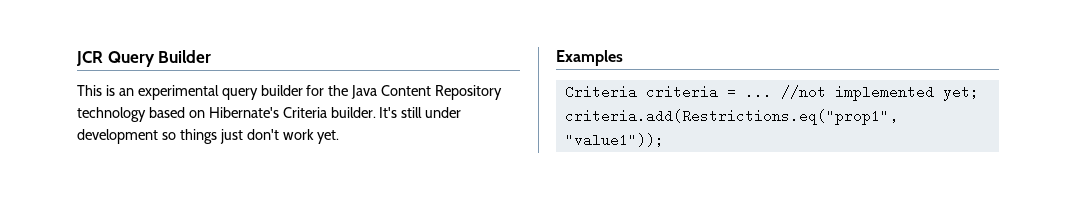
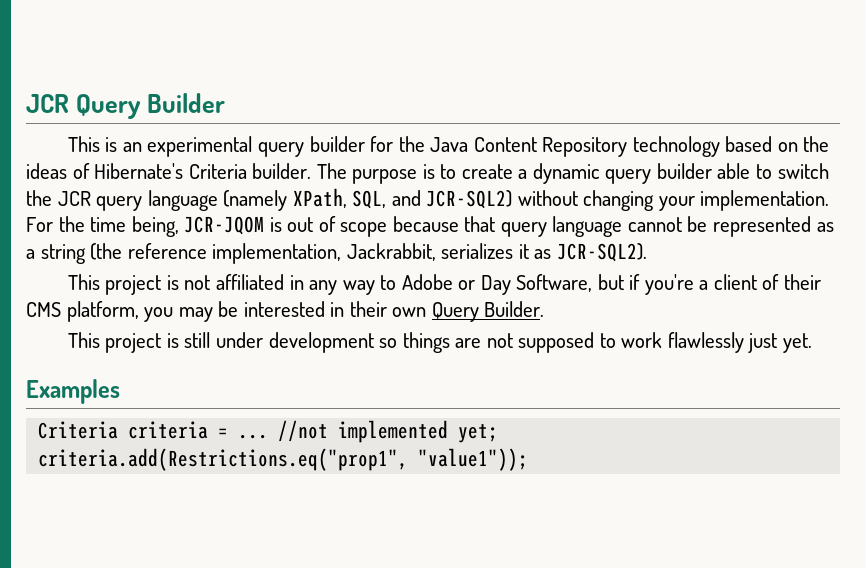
- This is an experimental query builder for the Java Content Repository technology based on Hibernate's Criteria builder. It's still under development so things just don't work yet.
+ This is an experimental query builder for the Java Content Repository technology based on the ideas of Hibernate's Criteria builder. The purpose is to create a dynamic query builder able to switch the JCR query language (namely XPath, SQL, and JCR-SQL2) without changing your implementation. For the time being, JCR-JQOM is out of scope because that query language cannot be represented as a string (the reference implementation, Jackrabbit, serializes it as JCR-SQL2).
+ This project is not affiliated in any way to Adobe or Day Software, but if you're a client of their CMS platform, you may be interested in their own Query Builder.
+ This project is still under development so things are not supposed to work flawlessly just yet.

